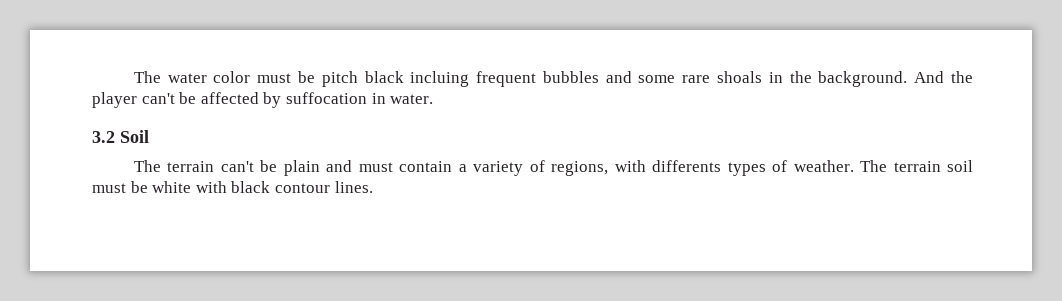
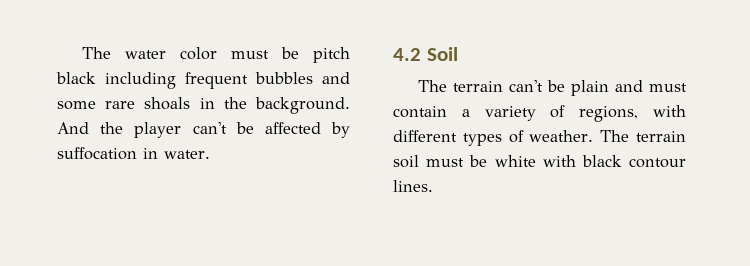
- The water color must be pitch black incluing frequent bubbles and some rare shoals in the background.
+ The water color must be pitch black including frequent bubbles and some rare shoals in the background.
- 3.2 Soil
+ 4.2 Soil
- The terrain can't be plain and must contain a variety of regions, with differents types of weather.
+ The terrain can't be plain and must contain a variety of regions, with different types of weather.

